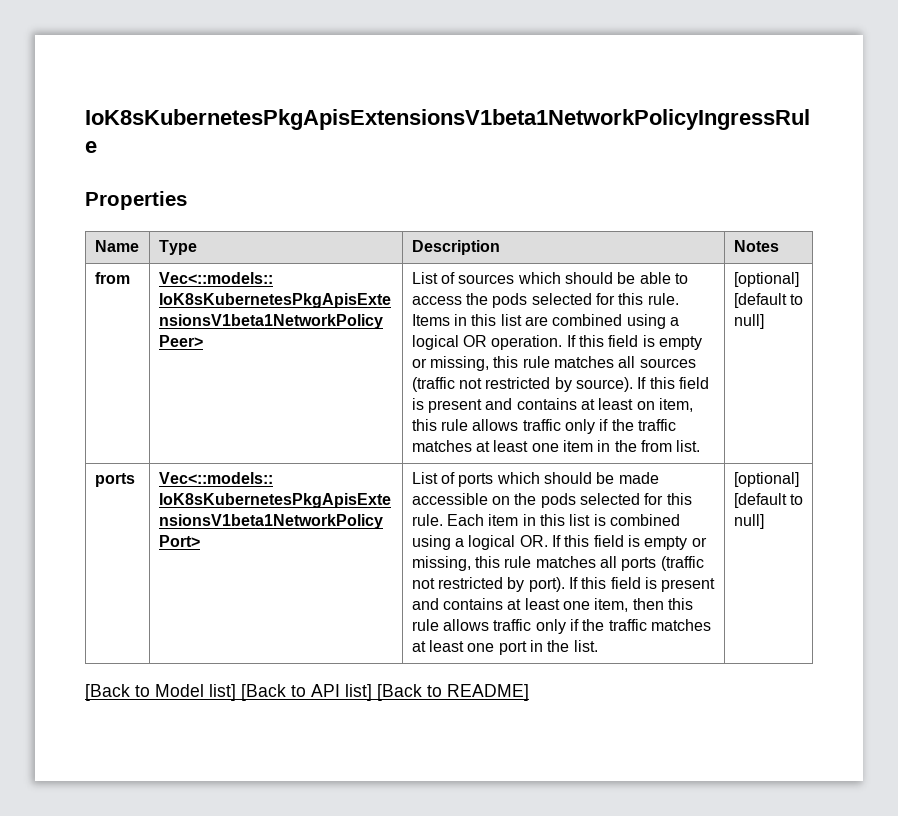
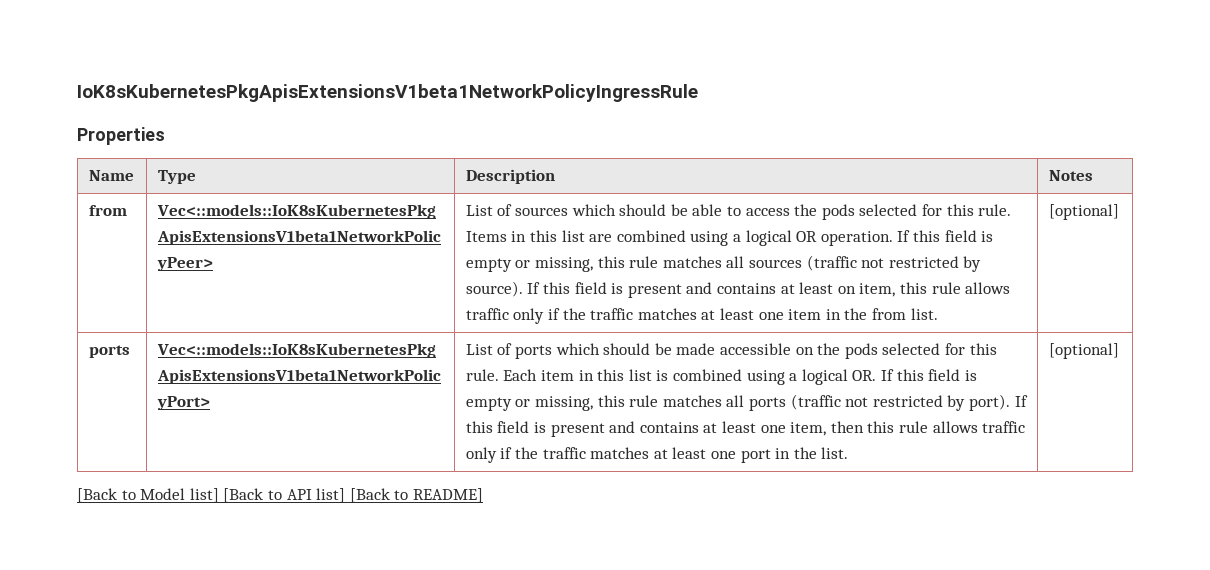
- If this field is present and contains at least on item, this rule allows traffic only if the traffic matches at least one item in the from list. | [optional] [default to null]
+ If this field is present and contains at least on item, this rule allows traffic only if the traffic matches at least one item in the from list. | [optional]
- If this field is present and contains at least one item, then this rule allows traffic only if the traffic matches at least one port in the list. | [optional] [default to null]
+ If this field is present and contains at least one item, then this rule allows traffic only if the traffic matches at least one port in the list. | [optional]

